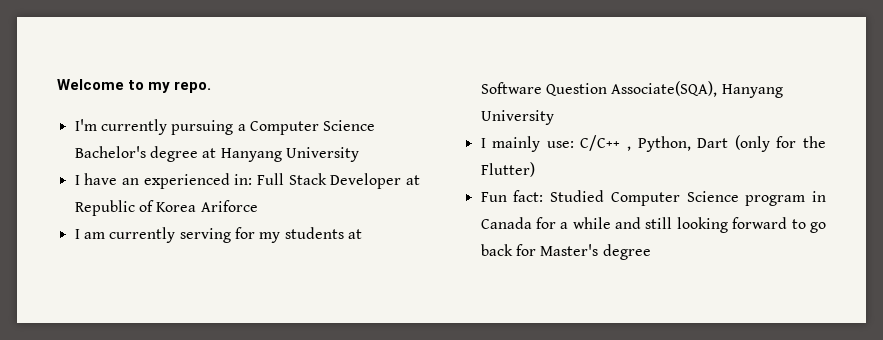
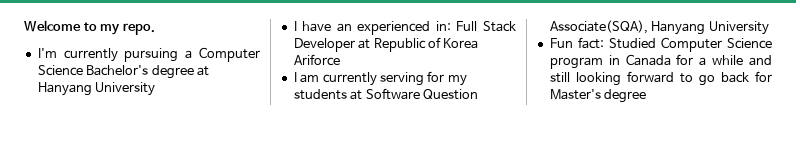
- I mainly use: C/C++ , Python, Dart (only for the Flutter)

